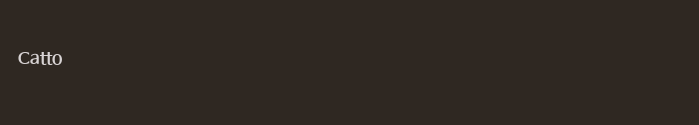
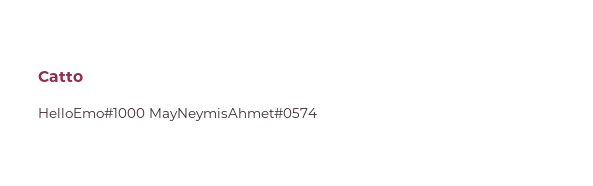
+ HelloEmo#1000 MayNeymisAhmet#0574

